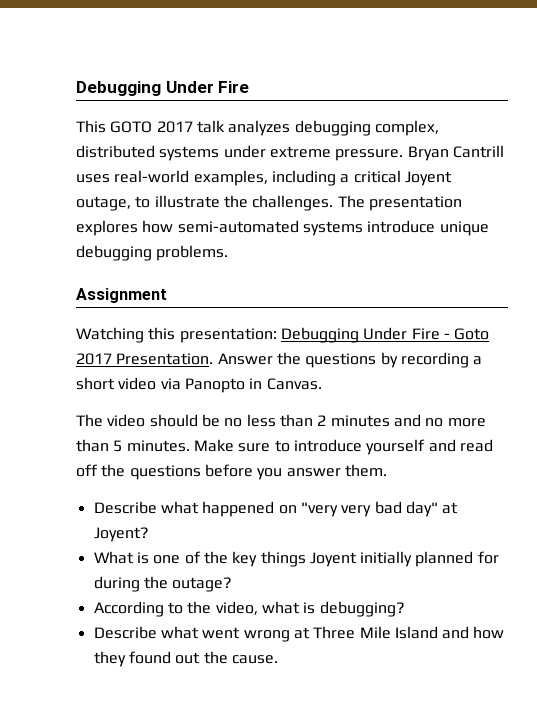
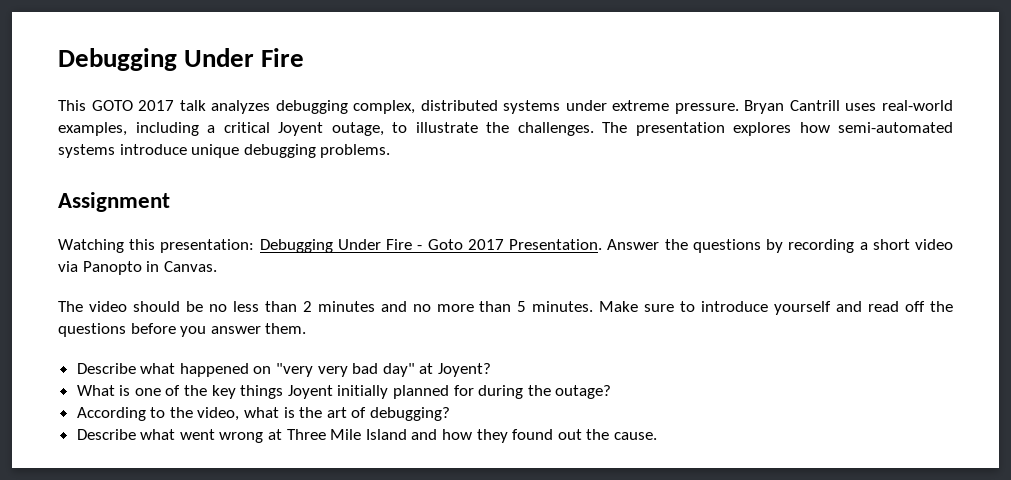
- According to the video, what is debugging?
+ According to the video, what is the art of debugging?

